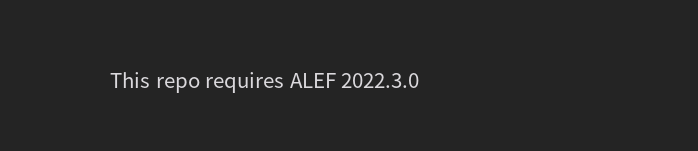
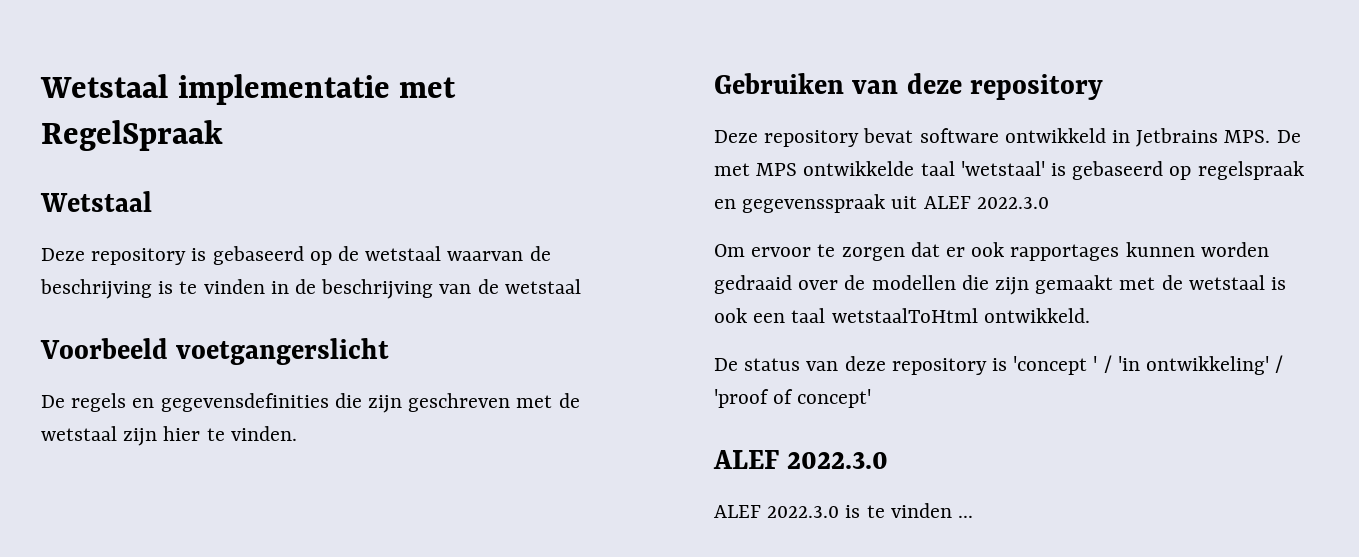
- This repo requires ALEF 2022.3.0
+ Wetstaal implementatie met RegelSpraak
+ Wetstaal
+ Deze repository is gebaseerd op de wetstaal waarvan de beschrijving is te vinden in de beschrijving van de wetstaal
+ Voorbeeld voetgangerslicht
+ De regels en gegevensdefinities die zijn geschreven met de wetstaal zijn hier te vinden.
+ Gebruiken van deze repository
+ Deze repository bevat software ontwikkeld in Jetbrains MPS. De met MPS ontwikkelde taal 'wetstaal' is gebaseerd op regelspraak en gegevensspraak uit ALEF 2022.3.0
+ Om ervoor te zorgen dat er ook rapportages kunnen worden gedraaid over de modellen die zijn gemaakt met de wetstaal is ook een taal wetstaalToHtml ontwikkeld.
+ De status van deze repository is 'concept ' / 'in ontwikkeling' / 'proof of concept'
+ ALEF 2022.3.0
+ ALEF 2022.3.0 is te vinden ...

